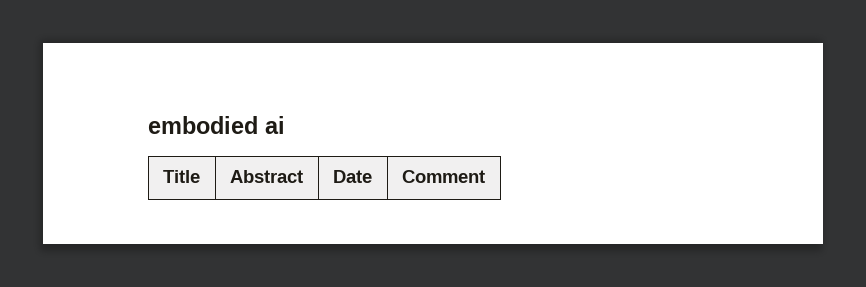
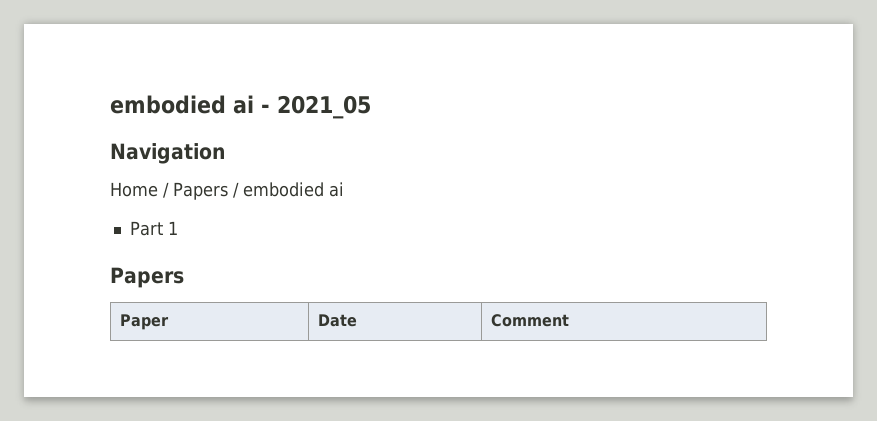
- embodied ai
- Title | Abstract | Date | Comment
+ embodied ai - 2021_05
+ Navigation
+ Home / Papers / embodied ai
+ Part 1
+ Papers
+ Paper | Date | Comment

